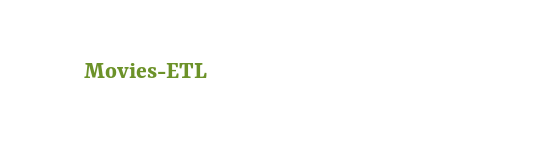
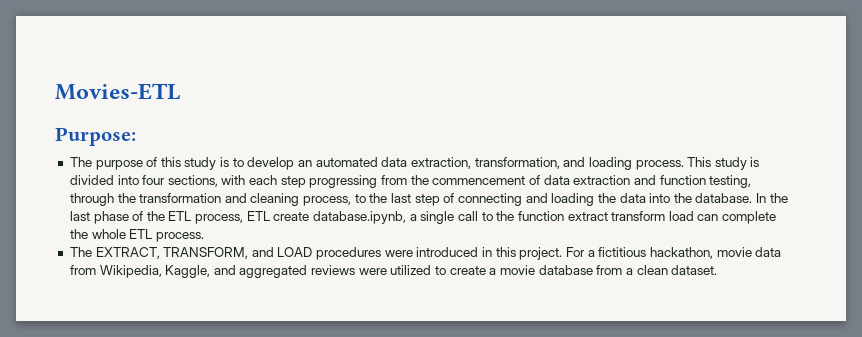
+ Purpose:
+ The purpose of this study is to develop an automated data extraction, transformation, and loading process. This study is divided into four sections, with each step progressing from the commencement of data extraction and function testing, through the transformation and cleaning process, to the last step of connecting and loading the data into the database. In the last phase of the ETL process, ETL create database.ipynb, a single call to the function extract transform load can complete the whole ETL process.
+ The EXTRACT, TRANSFORM, and LOAD procedures were introduced in this project. For a fictitious hackathon, movie data from Wikipedia, Kaggle, and aggregated reviews were utilized to create a movie database from a clean dataset.

